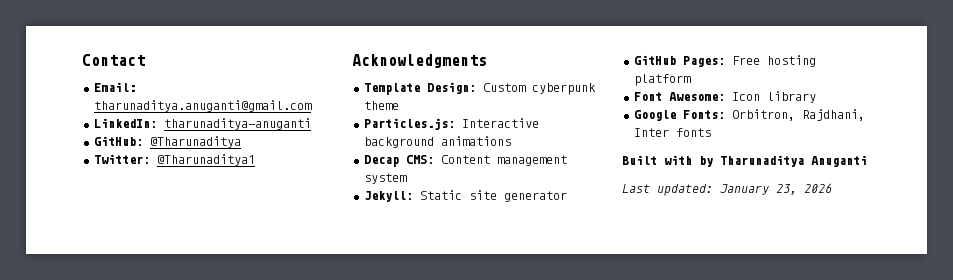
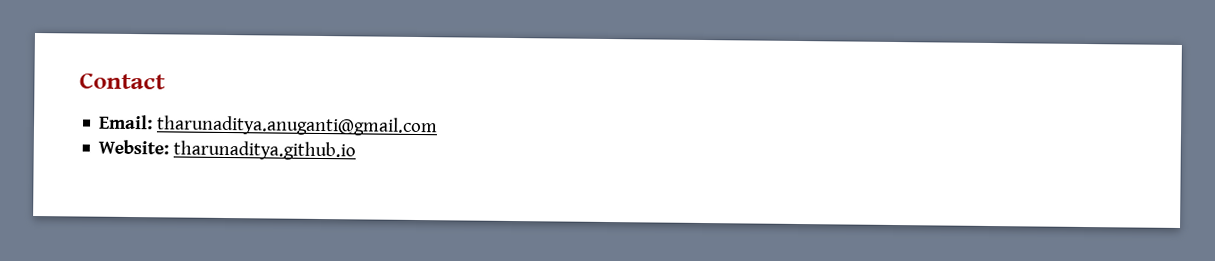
- LinkedIn: tharunaditya-anuganti
- GitHub: @Tharunaditya
- Twitter: @Tharunaditya1
- Acknowledgments
- Template Design: Custom cyberpunk theme
- Particles.js: Interactive background animations
- Decap CMS: Content management system
- Jekyll: Static site generator
- GitHub Pages: Free hosting platform
- Font Awesome: Icon library
- Google Fonts: Orbitron, Rajdhani, Inter fonts
- Built with by Tharunaditya Anuganti
- Last updated: January 23, 2026
+ Website: tharunaditya.github.io

